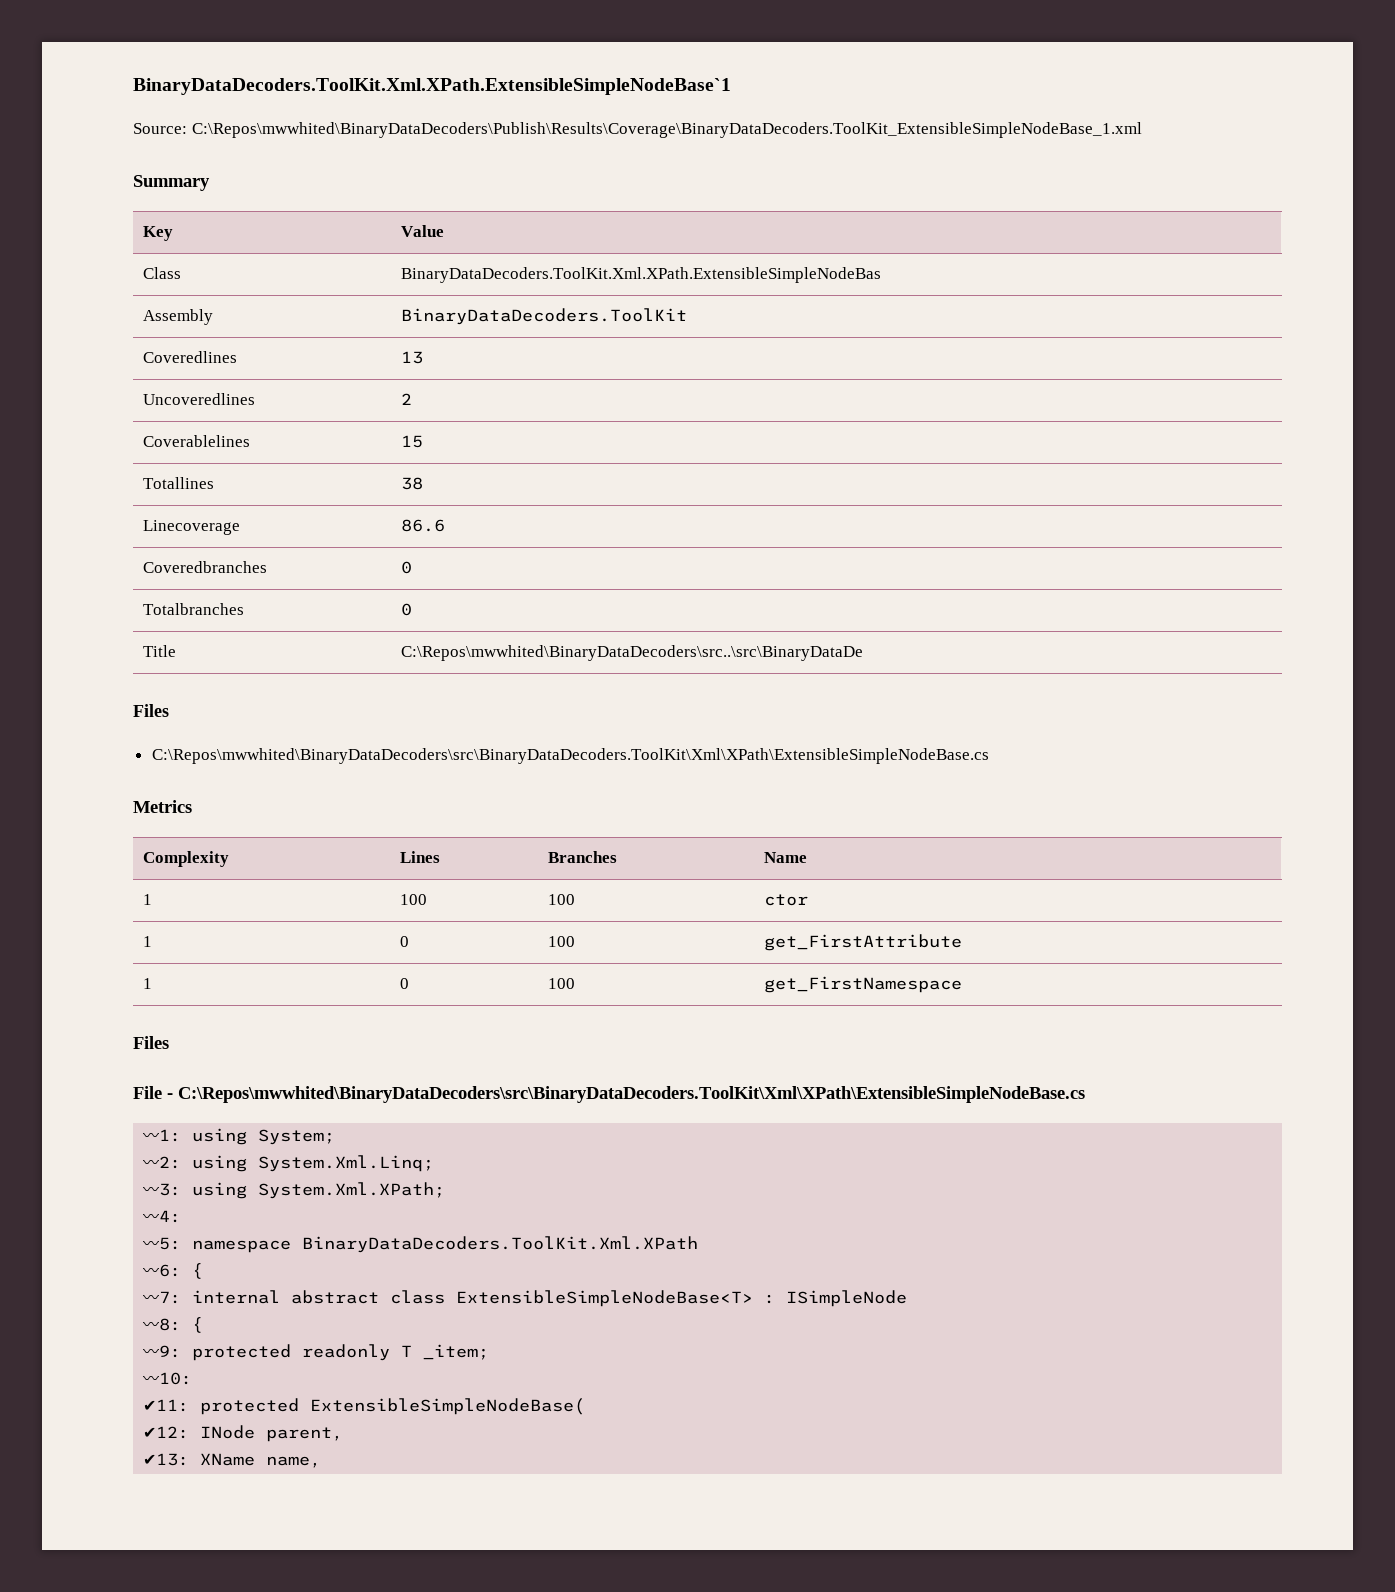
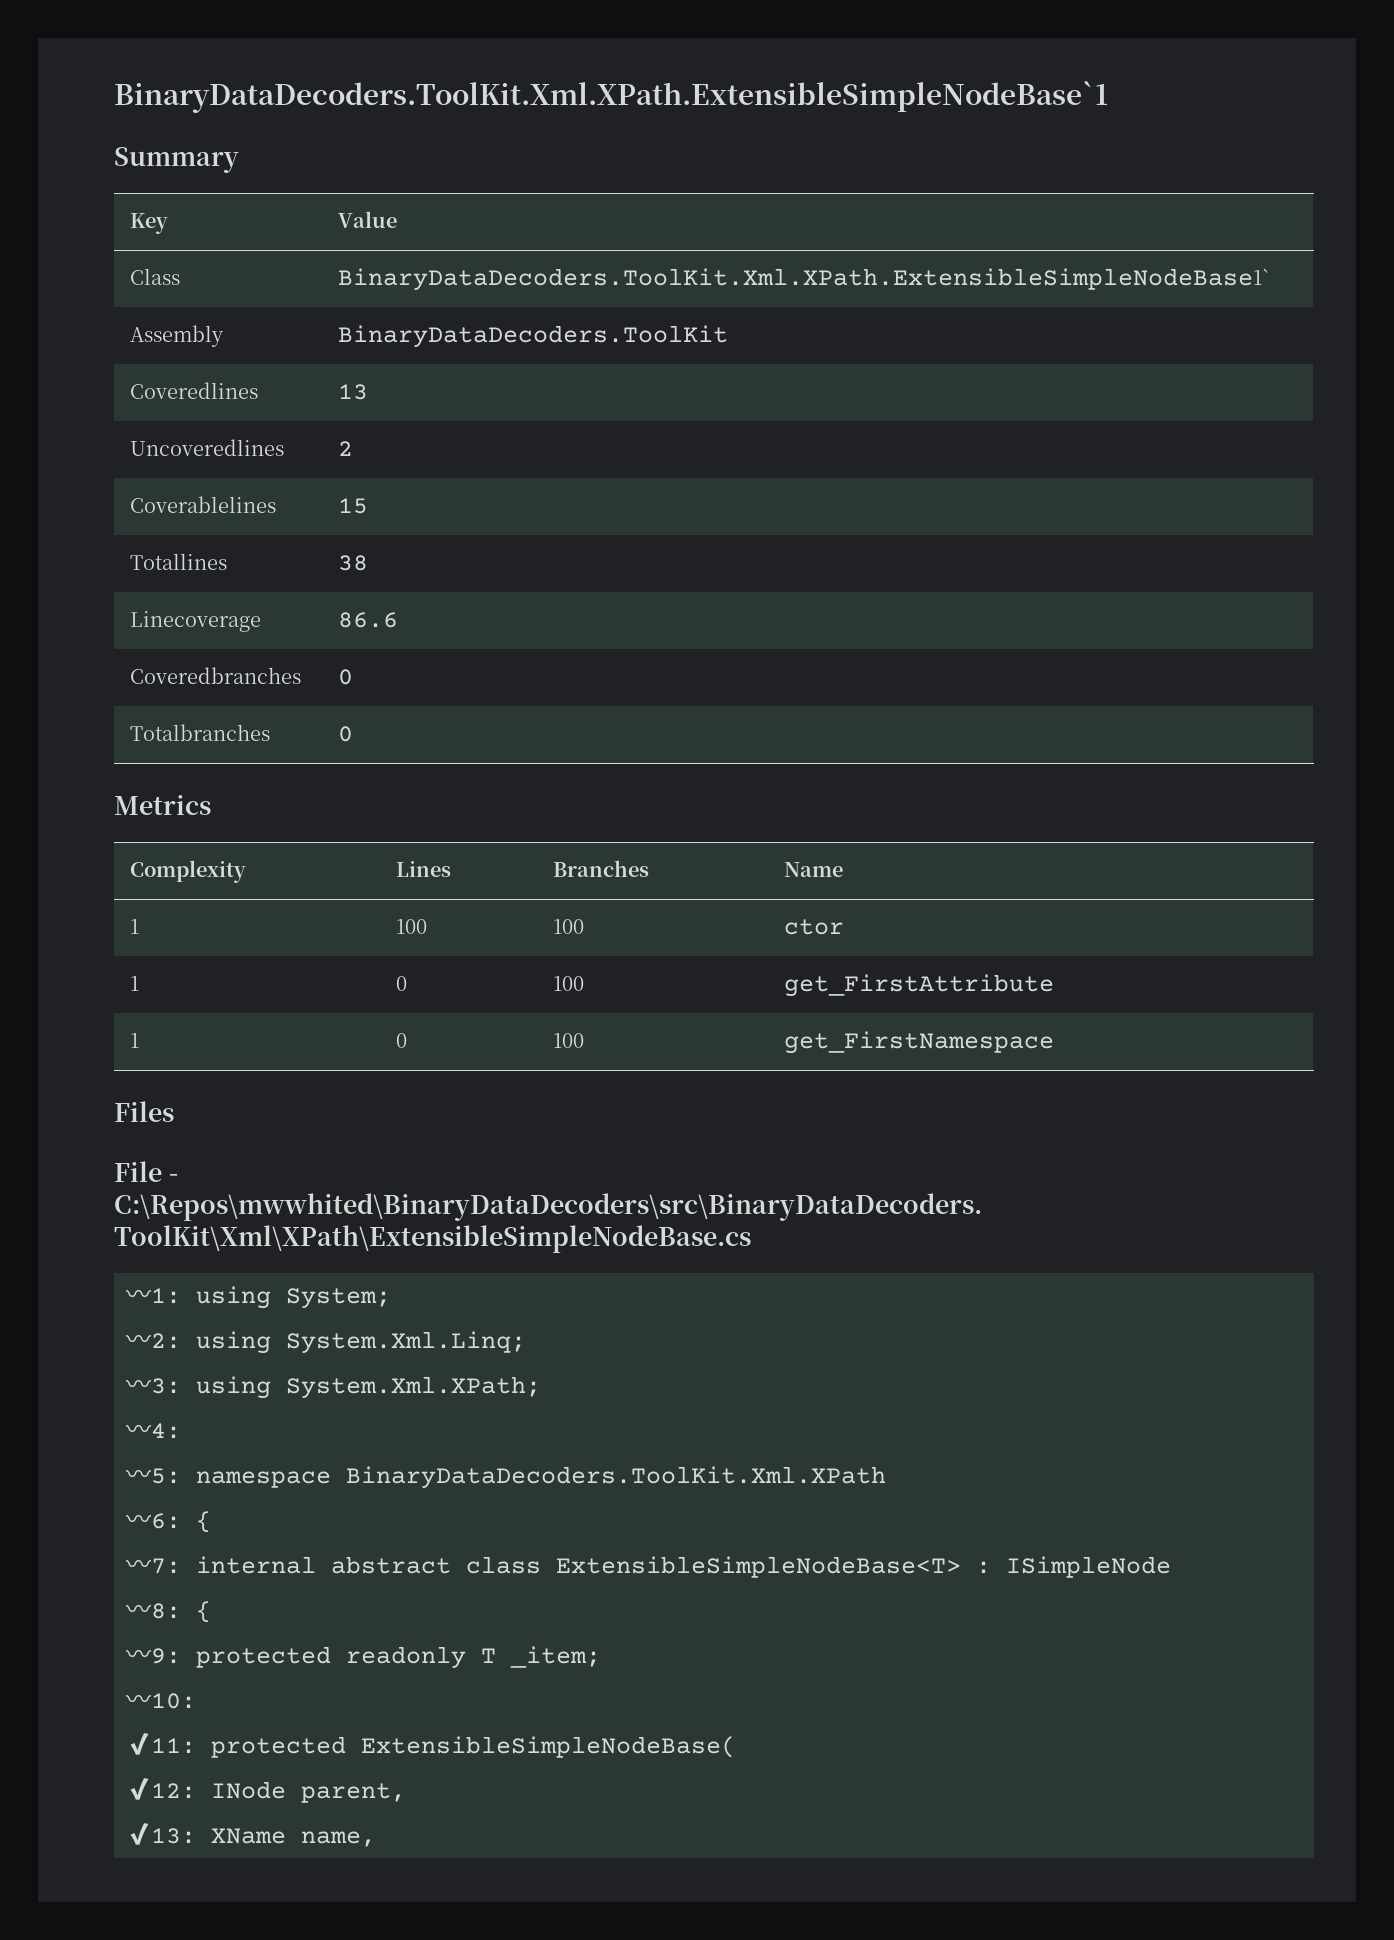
- Source: C:\Repos\mwwhited\BinaryDataDecoders\Publish\Results\Coverage\BinaryDataDecoders.ToolKit_ExtensibleSimpleNodeBase_1.xml
- Class | BinaryDataDecoders.ToolKit.Xml.XPath.ExtensibleSimpleNodeBas
+ Class | BinaryDataDecoders.ToolKit.Xml.XPath.ExtensibleSimpleNodeBase1`
- Title | C:\Repos\mwwhited\BinaryDataDecoders\src..\src\BinaryDataDe
- Files
- C:\Repos\mwwhited\BinaryDataDecoders\src\BinaryDataDecoders.ToolKit\Xml\XPath\ExtensibleSimpleNodeBase.cs

